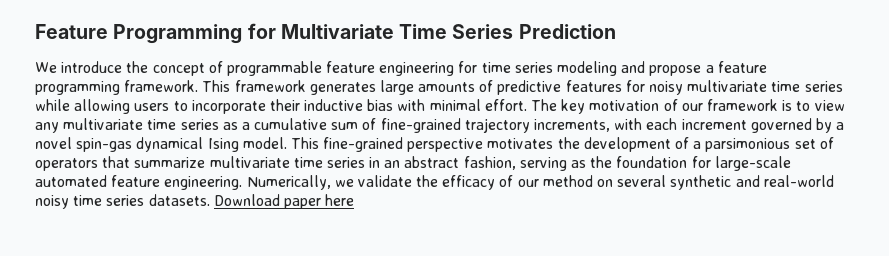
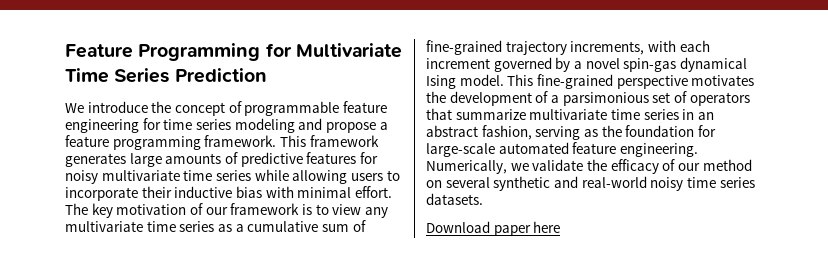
- Numerically, we validate the efficacy of our method on several synthetic and real-world noisy time series datasets. Download paper here
+ Numerically, we validate the efficacy of our method on several synthetic and real-world noisy time series datasets.
+ Download paper here

